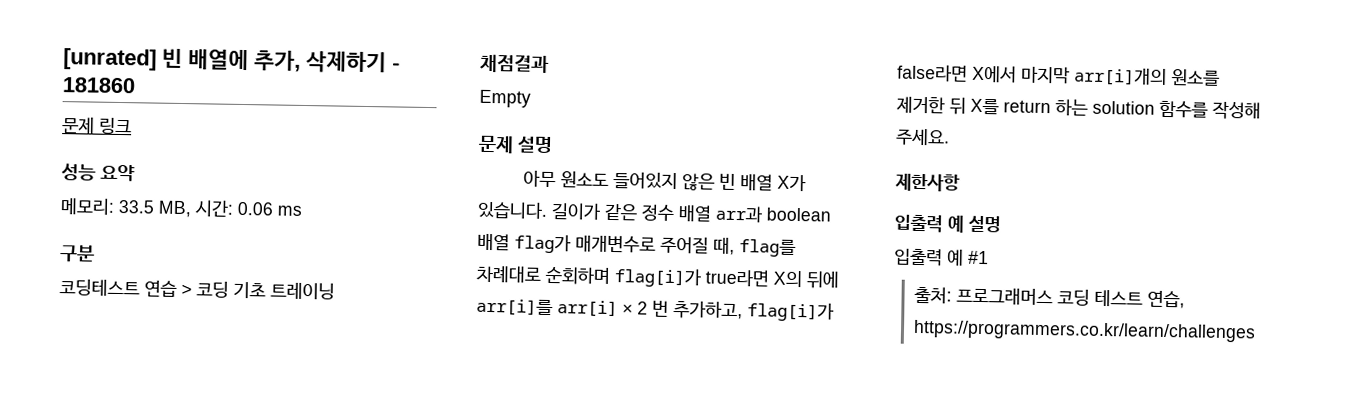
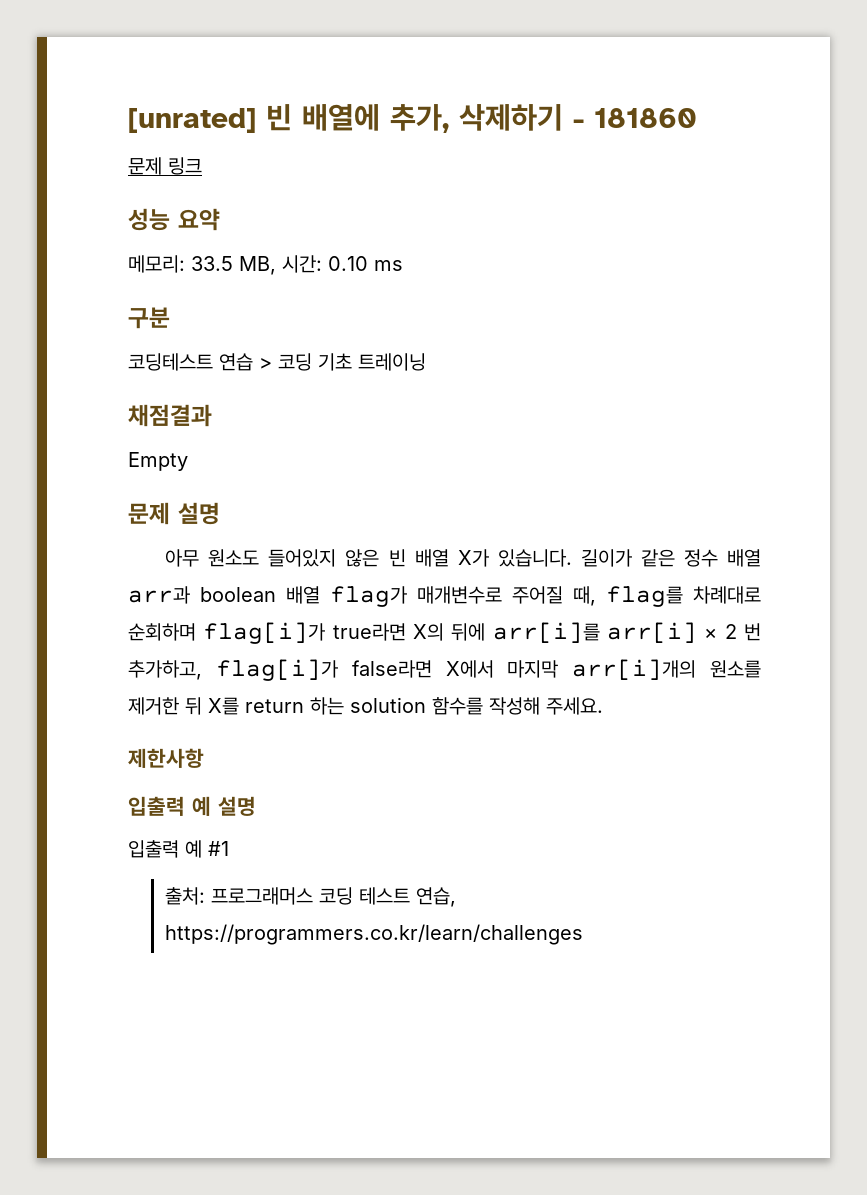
- 메모리: 33.5 MB, 시간: 0.06 ms
+ 메모리: 33.5 MB, 시간: 0.10 ms

